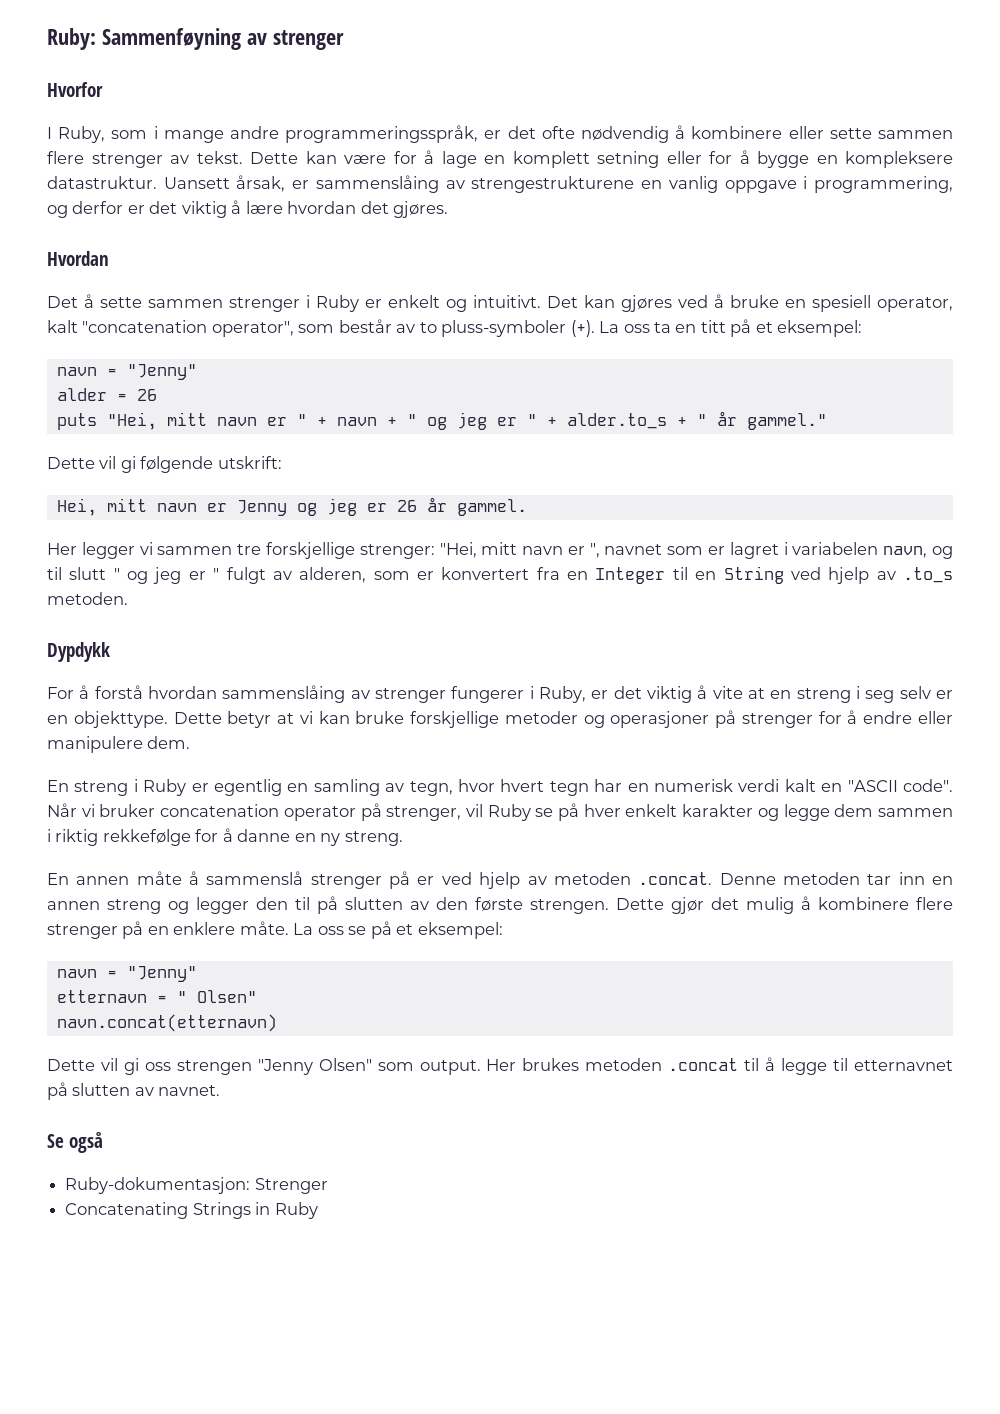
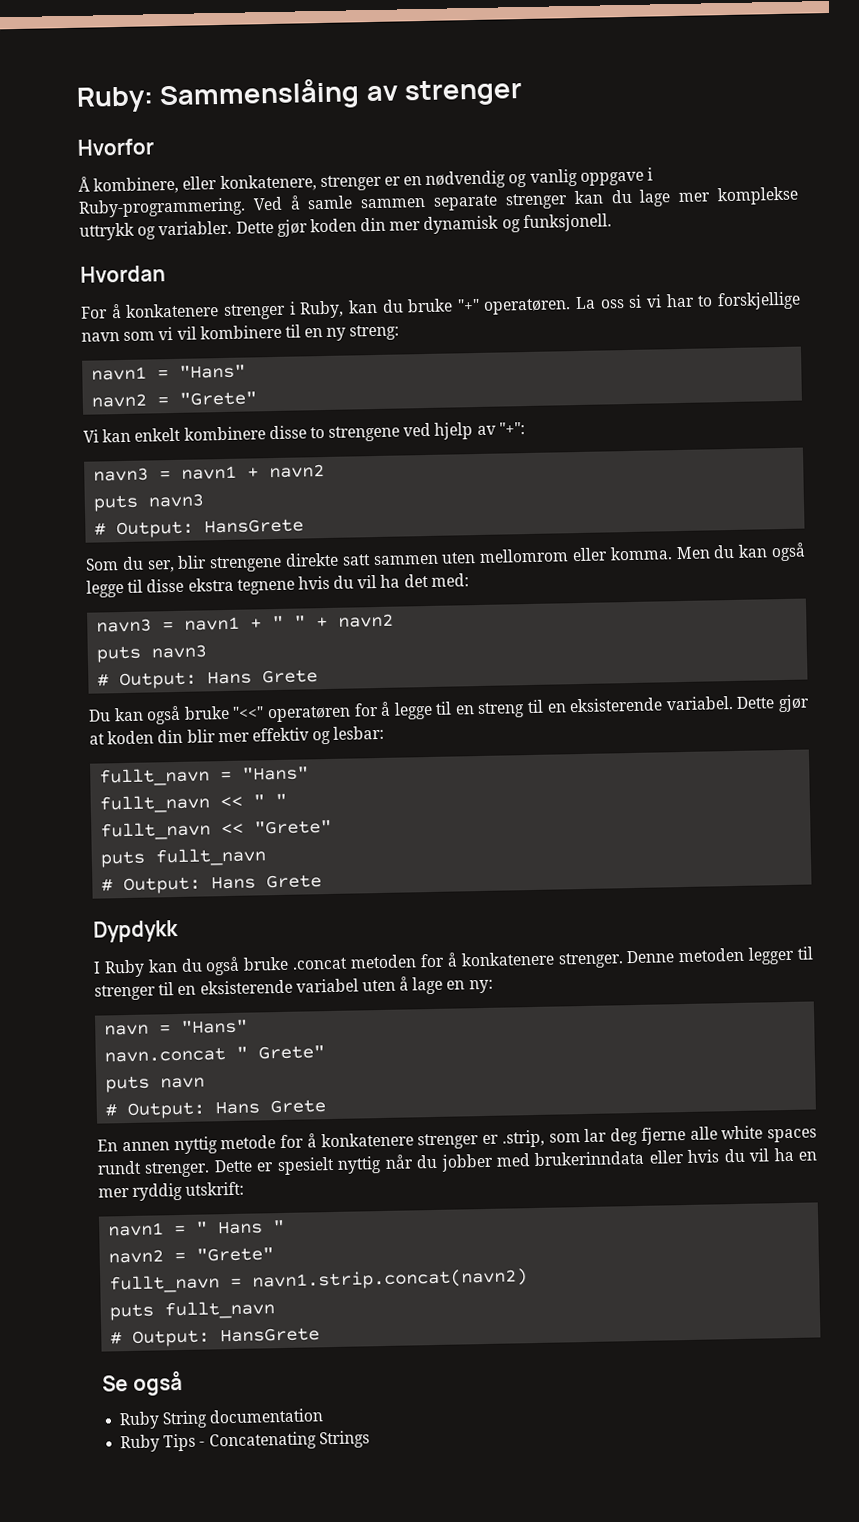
- Ruby: Sammenføyning av strenger
+ Ruby: Sammenslåing av strenger
- I Ruby, som i mange andre programmeringsspråk, er det ofte nødvendig å kombinere eller sette sammen flere strenger av tekst. Dette kan være for å lage en komplett setning eller for å bygge en kompleksere datastruktur. Uansett årsak, er sammenslåing av strengestrukturene en vanlig oppgave i programmering, og derfor er det viktig å lære hvordan det gjøres.
+ Å kombinere, eller konkatenere, strenger er en nødvendig og vanlig oppgave i Ruby-programmering. Ved å samle sammen separate strenger kan du lage mer komplekse uttrykk og variabler. Dette gjør koden din mer dynamisk og funksjonell.
  Hvordan
- Det å sette sammen strenger i Ruby er enkelt og intuitivt. Det kan gjøres ved å bruke en spesiell operator, kalt "concatenation operator", som består av to pluss-symboler (+). La oss ta en titt på et eksempel:
- navn = "Jenny"
- alder = 26
- puts "Hei, mitt navn er " + navn + " og jeg er " + alder.to_s + " år gammel."
- Dette vil gi følgende utskrift:
- Hei, mitt navn er Jenny og jeg er 26 år gammel.
- Her legger vi sammen tre forskjellige strenger: "Hei, mitt navn er ", navnet som er lagret i variabelen navn, og til slutt " og jeg er " fulgt av alderen, som er konvertert fra en Integer til en String ved hjelp av .to_s metoden.
+ For å konkatenere strenger i Ruby, kan du bruke "+" operatøren. La oss si vi har to forskjellige navn som vi vil kombinere til en ny streng:
+ navn1 = "Hans"
+ navn2 = "Grete"
+ Vi kan enkelt kombinere disse to strengene ved hjelp av "+":
+ navn3 = navn1 + navn2
+ puts navn3
+ # Output: HansGrete
+ Som du ser, blir strengene direkte satt sammen uten mellomrom eller komma. Men du kan også legge til disse ekstra tegnene hvis du vil ha det med:
+ navn3 = navn1 + " " + navn2
+ puts navn3
+ # Output: Hans Grete
+ Du kan også bruke "<<" operatøren for å legge til en streng til en eksisterende variabel. Dette gjør at koden din blir mer effektiv og lesbar:
+ fullt_navn = "Hans"
+ fullt_navn << " "
+ fullt_navn << "Grete"
+ puts fullt_navn
+ # Output: Hans Grete
  Dypdykk
- For å forstå hvordan sammenslåing av strenger fungerer i Ruby, er det viktig å vite at en streng i seg selv er en objekttype. Dette betyr at vi kan bruke forskjellige metoder og operasjoner på strenger for å endre eller manipulere dem.
- En streng i Ruby er egentlig en samling av tegn, hvor hvert tegn har en numerisk verdi kalt en "ASCII code". Når vi bruker concatenation operator på strenger, vil Ruby se på hver enkelt karakter og legge dem sammen i riktig rekkefølge for å danne en ny streng.
- En annen måte å sammenslå strenger på er ved hjelp av metoden .concat. Denne metoden tar inn en annen streng og legger den til på slutten av den første strengen. Dette gjør det mulig å kombinere flere strenger på en enklere måte. La oss se på et eksempel:
- navn = "Jenny"
- etternavn = " Olsen"
- navn.concat(etternavn)
- Dette vil gi oss strengen "Jenny Olsen" som output. Her brukes metoden .concat til å legge til etternavnet på slutten av navnet.
+ I Ruby kan du også bruke .concat metoden for å konkatenere strenger. Denne metoden legger til strenger til en eksisterende variabel uten å lage en ny:
+ navn = "Hans"
+ navn.concat " Grete"
+ puts navn
+ # Output: Hans Grete
+ En annen nyttig metode for å konkatenere strenger er .strip, som lar deg fjerne alle white spaces rundt strenger. Dette er spesielt nyttig når du jobber med brukerinndata eller hvis du vil ha en mer ryddig utskrift:
+ navn1 = " Hans "
+ navn2 = "Grete"
+ fullt_navn = navn1.strip.concat(navn2)
+ puts fullt_navn
+ # Output: HansGrete
  Se også
- Ruby-dokumentasjon: Strenger
- Concatenating Strings in Ruby
+ Ruby String documentation
+ Ruby Tips - Concatenating Strings

